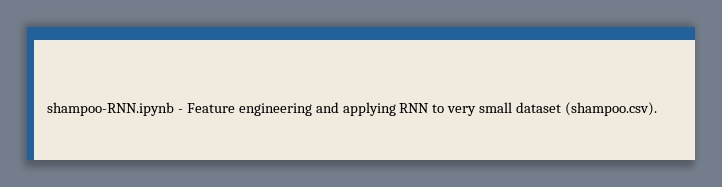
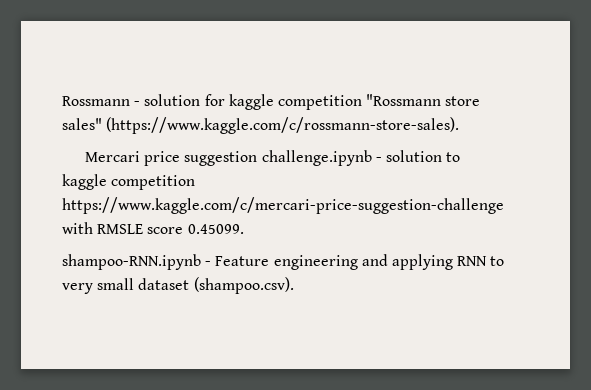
+ Rossmann - solution for kaggle competition "Rossmann store sales" (https://www.kaggle.com/c/rossmann-store-sales).
+ Mercari price suggestion challenge.ipynb - solution to kaggle competition https://www.kaggle.com/c/mercari-price-suggestion-challenge with RMSLE score 0.45099.

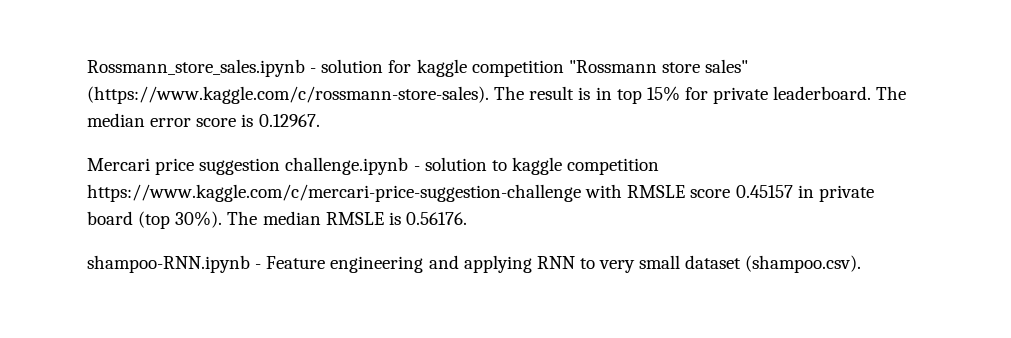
- Rossmann - solution for kaggle competition "Rossmann store sales" (https://www.kaggle.com/c/rossmann-store-sales).
+ Rossmann_store_sales.ipynb - solution for kaggle competition "Rossmann store sales" (https://www.kaggle.com/c/rossmann-store-sales). The result is in top 15% for private leaderboard. The median error score is 0.12967.
- Mercari price suggestion challenge.ipynb - solution to kaggle competition https://www.kaggle.com/c/mercari-price-suggestion-challenge with RMSLE score 0.45099.
+ Mercari price suggestion challenge.ipynb - solution to kaggle competition https://www.kaggle.com/c/mercari-price-suggestion-challenge with RMSLE score 0.45157 in private board (top 30%). The median RMSLE is 0.56176.

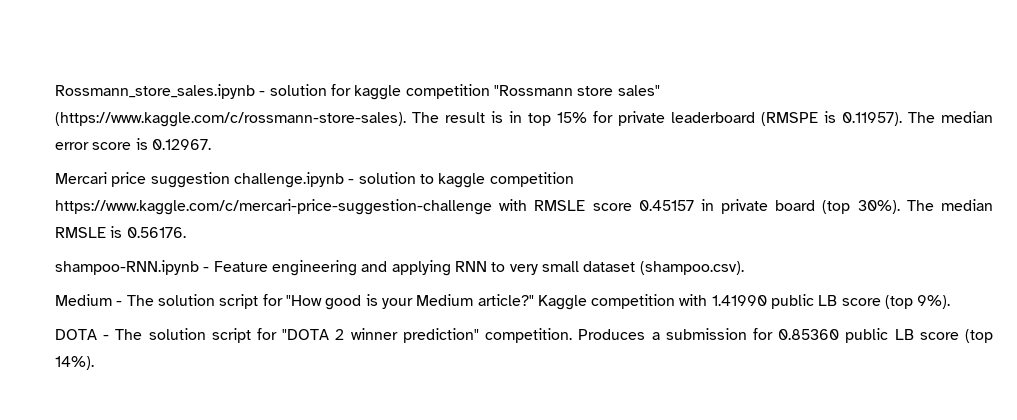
- Rossmann_store_sales.ipynb - solution for kaggle competition "Rossmann store sales" (https://www.kaggle.com/c/rossmann-store-sales). The result is in top 15% for private leaderboard. The median error score is 0.12967.
+ Rossmann_store_sales.ipynb - solution for kaggle competition "Rossmann store sales" (https://www.kaggle.com/c/rossmann-store-sales). The result is in top 15% for private leaderboard (RMSPE is 0.11957). The median error score is 0.12967.
+ Medium - The solution script for "How good is your Medium article?" Kaggle competition with 1.41990 public LB score (top 9%).
+ DOTA - The solution script for "DOTA 2 winner prediction" competition. Produces a submission for 0.85360 public LB score (top 14%).

